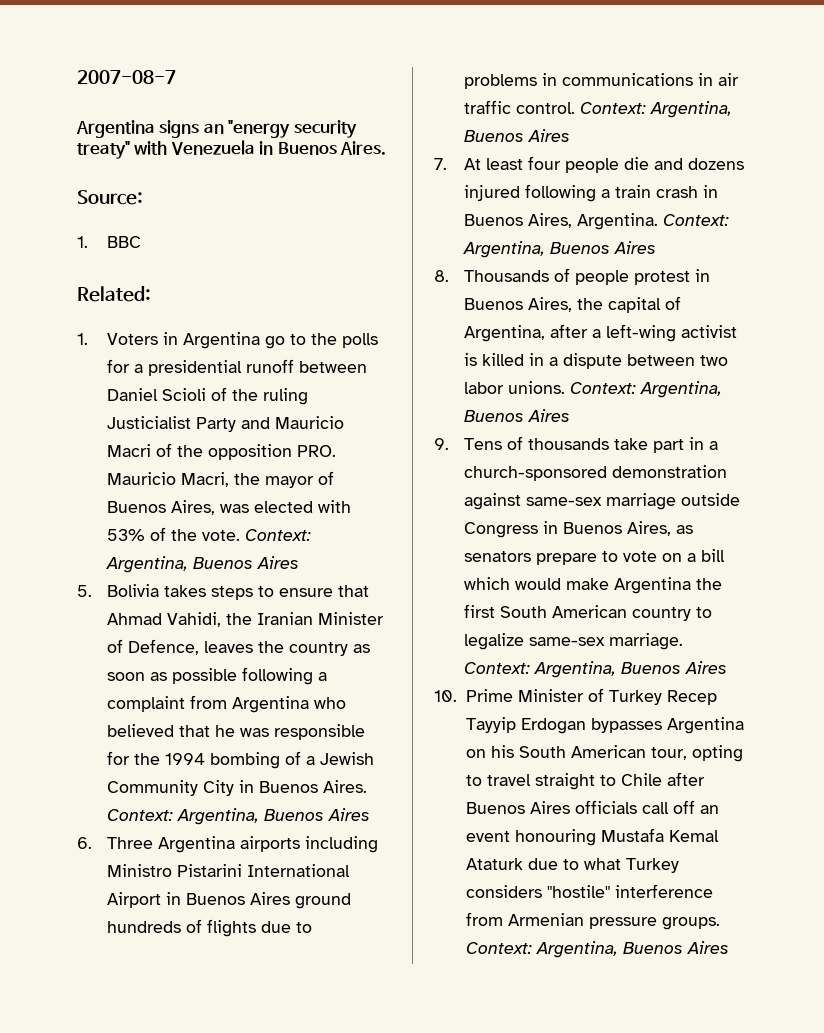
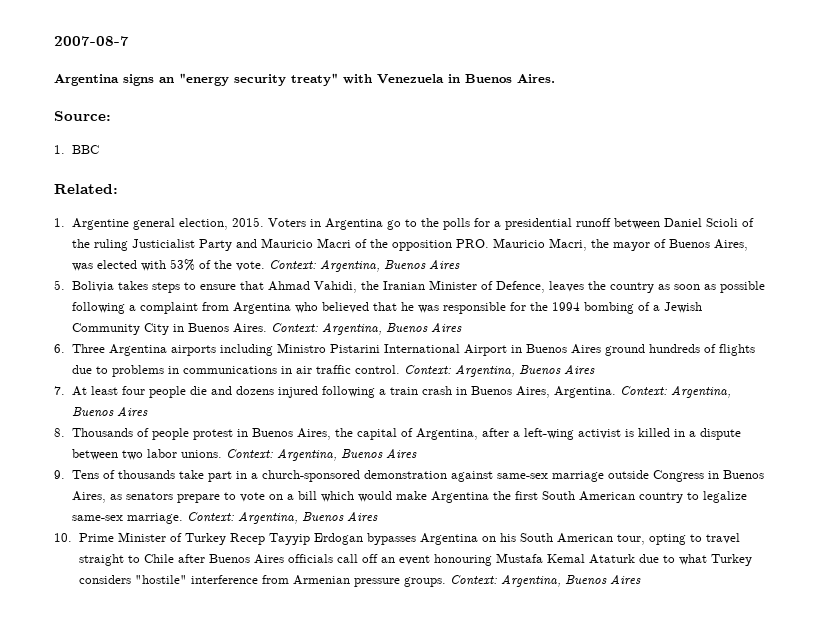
- 1. Voters in Argentina go to the polls for a presidential runoff between Daniel Scioli of the ruling Justicialist Party and Mauricio Macri of the opposition PRO. Mauricio Macri, the mayor of Buenos Aires, was elected with 53% of the vote.
+ 1. Argentine general election, 2015. Voters in Argentina go to the polls for a presidential runoff between Daniel Scioli of the ruling Justicialist Party and Mauricio Macri of the opposition PRO. Mauricio Macri, the mayor of Buenos Aires, was elected with 53% of the vote.

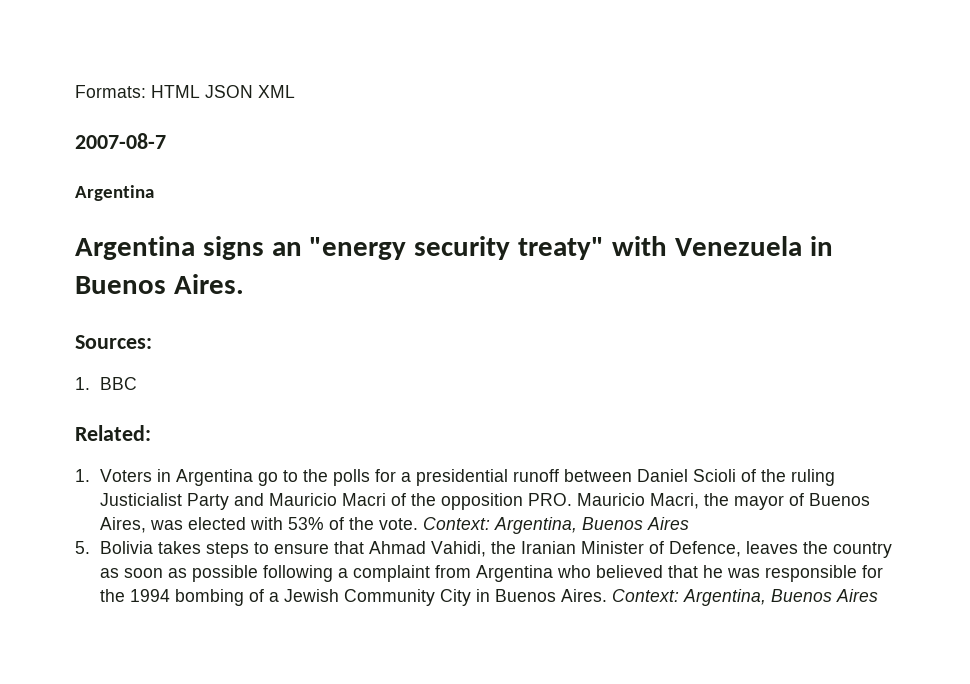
+ Formats: HTML JSON XML
  2007-08-7
+ Argentina
- Source:
+ Sources:
- 1. Argentine general election, 2015. Voters in Argentina go to the polls for a presidential runoff between Daniel Scioli of the ruling Justicialist Party and Mauricio Macri of the opposition PRO. Mauricio Macri, the mayor of Buenos Aires, was elected with 53% of the vote.
+ 1. Voters in Argentina go to the polls for a presidential runoff between Daniel Scioli of the ruling Justicialist Party and Mauricio Macri of the opposition PRO. Mauricio Macri, the mayor of Buenos Aires, was elected with 53% of the vote.
- 6. Three Argentina airports including Ministro Pistarini International Airport in Buenos Aires ground hundreds of flights due to problems in communications in air traffic control. Context: Argentina, Buenos Aires
- 7. At least four people die and dozens injured following a train crash in Buenos Aires, Argentina. Context: Argentina, Buenos Aires
- 8. Thousands of people protest in Buenos Aires, the capital of Argentina, after a left-wing activist is killed in a dispute between two labor unions. Context: Argentina, Buenos Aires
- 9. Tens of thousands take part in a church-sponsored demonstration against same-sex marriage outside Congress in Buenos Aires, as senators prepare to vote on a bill which would make Argentina the first South American country to legalize same-sex marriage. Context: Argentina, Buenos Aires
- 10. Prime Minister of Turkey Recep Tayyip Erdogan bypasses Argentina on his South American tour, opting to travel straight to Chile after Buenos Aires officials call off an event honouring Mustafa Kemal Ataturk due to what Turkey considers "hostile" interference from Armenian pressure groups. Context: Argentina, Buenos Aires

